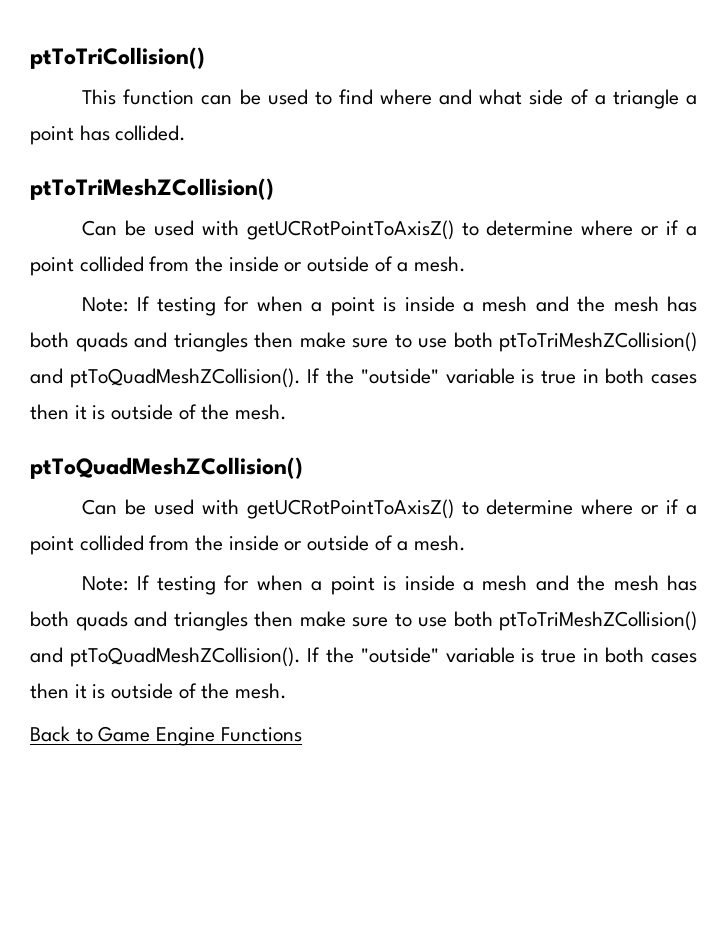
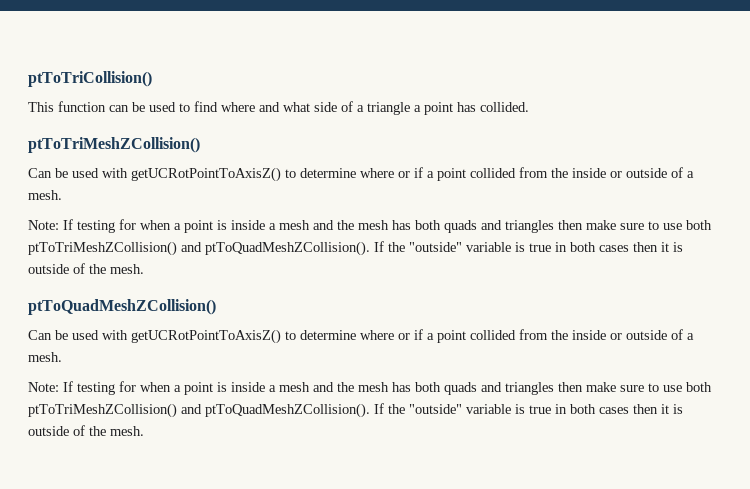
- Back to Game Engine Functions

